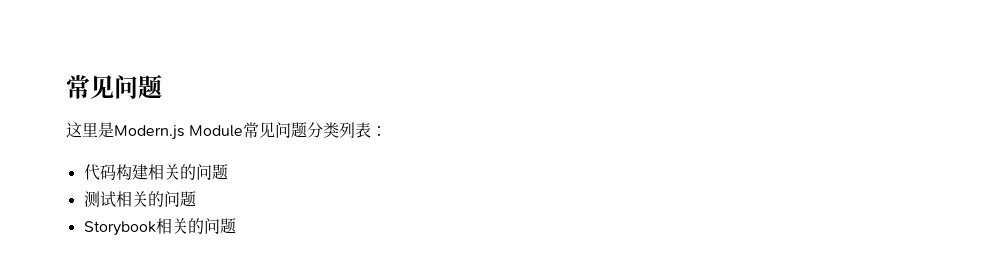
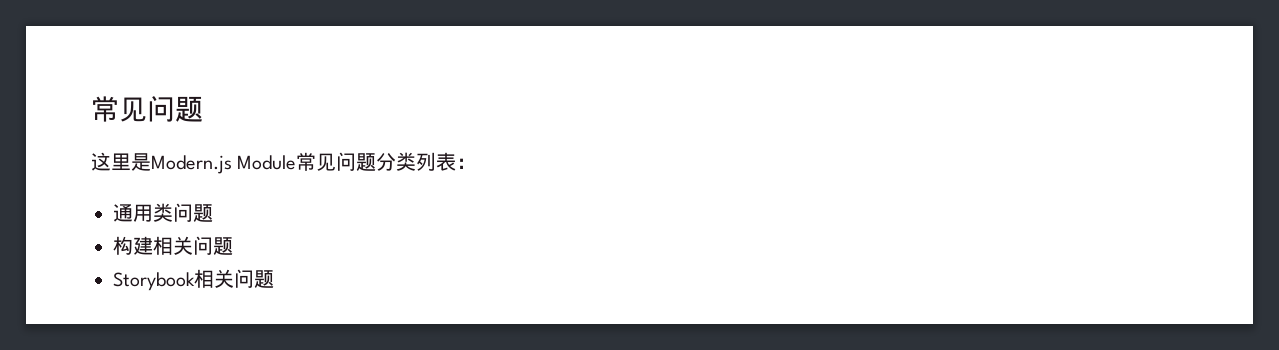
- 代码构建相关的问题
- 测试相关的问题
+ 通用类问题
+ 构建相关问题
- Storybook相关的问题
+ Storybook相关问题

